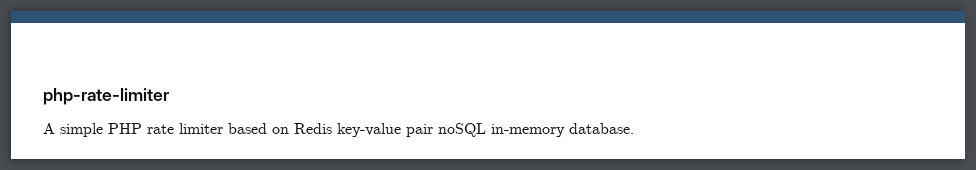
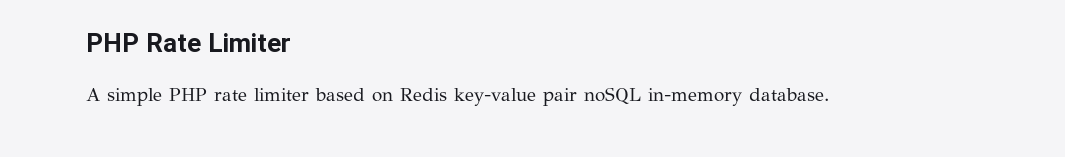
- php-rate-limiter
+ PHP Rate Limiter

